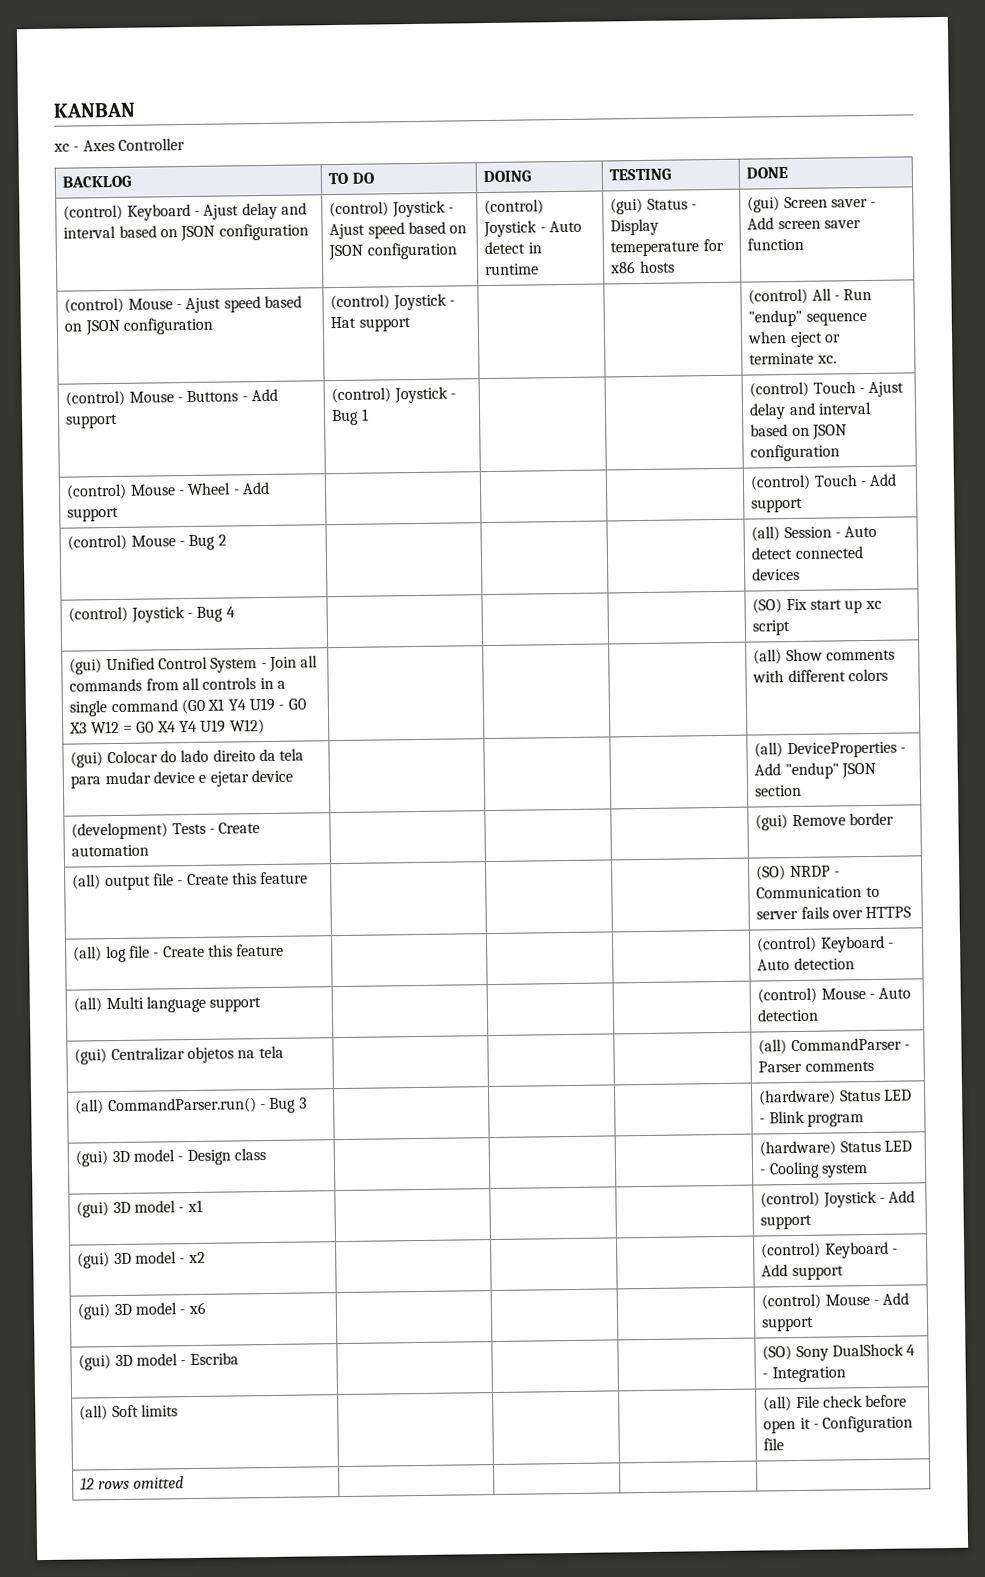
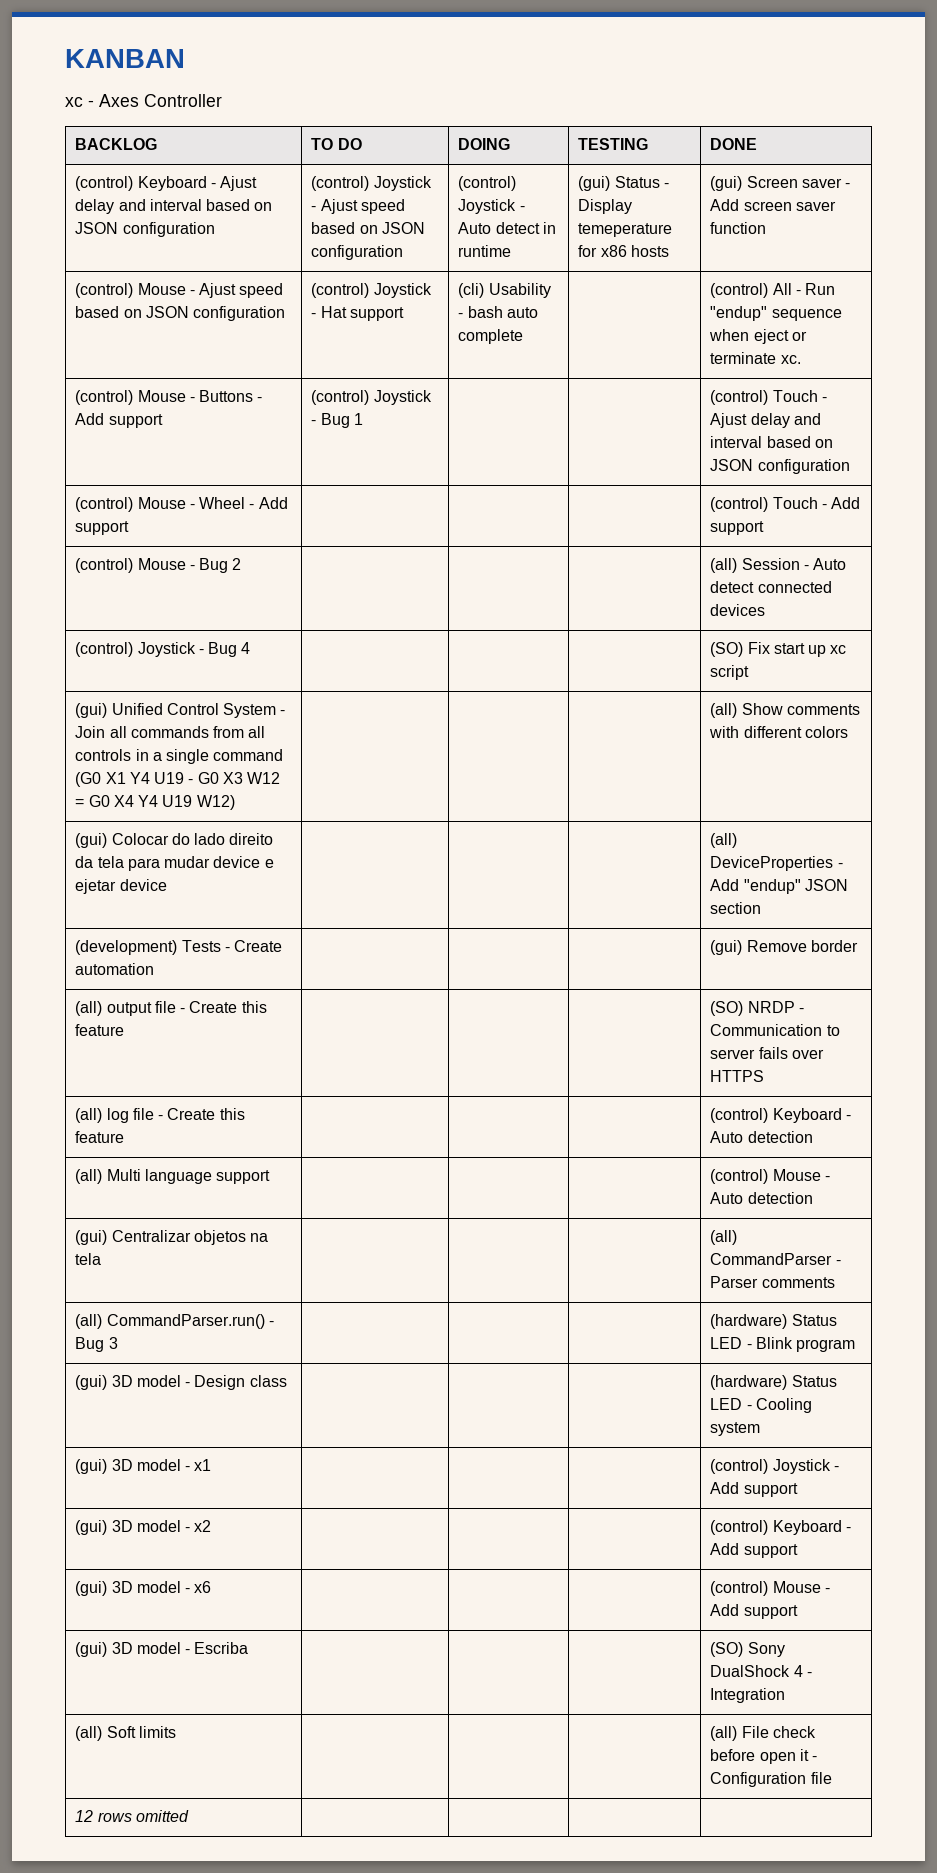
- (control) Mouse - Ajust speed based on JSON configuration | (control) Joystick - Hat support | | | (control) All - Run "endup" sequence when eject or terminate xc.
+ (control) Mouse - Ajust speed based on JSON configuration | (control) Joystick - Hat support | (cli) Usability - bash auto complete | | (control) All - Run "endup" sequence when eject or terminate xc.

